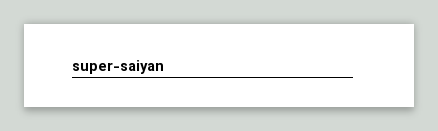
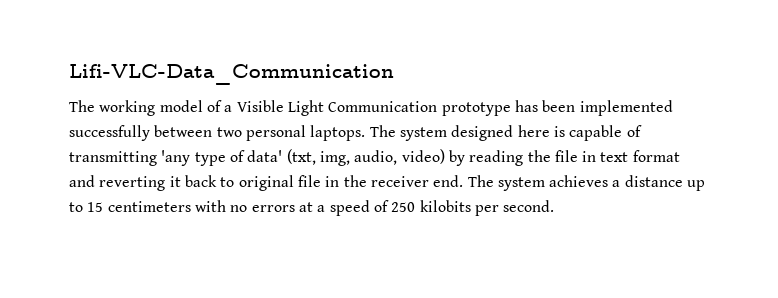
- super-saiyan
+ Lifi-VLC-Data_Communication
+ The working model of a Visible Light Communication prototype has been implemented successfully between two personal laptops. The system designed here is capable of transmitting 'any type of data' (txt, img, audio, video) by reading the file in text format and reverting it back to original file in the receiver end. The system achieves a distance up to 15 centimeters with no errors at a speed of 250 kilobits per second.

